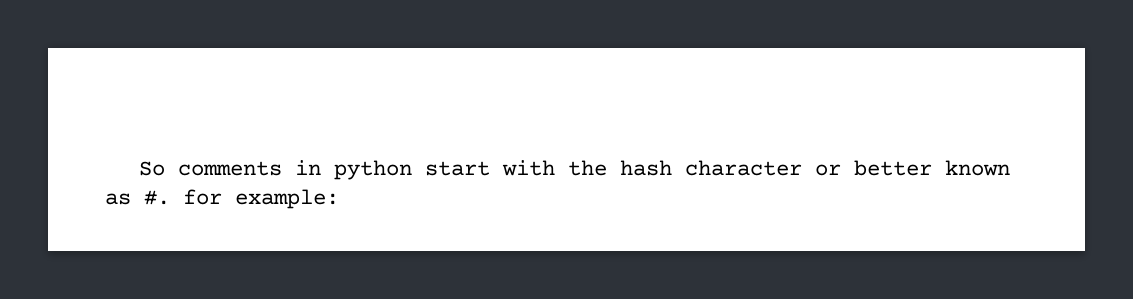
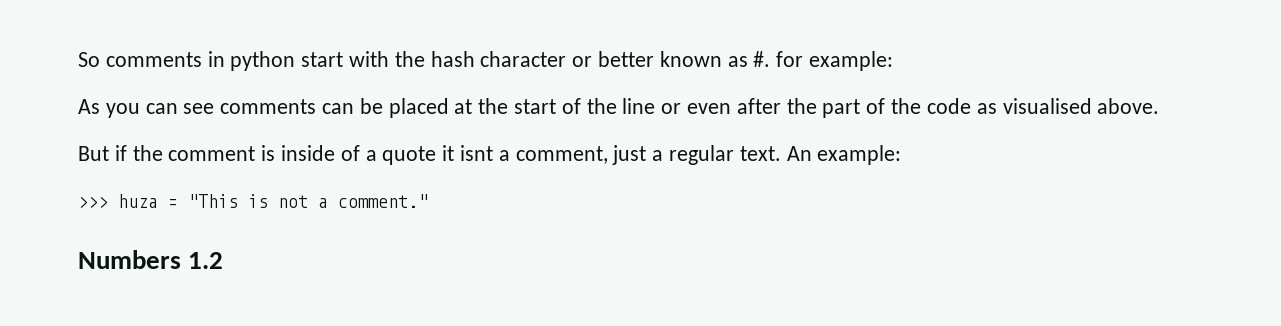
+ As you can see comments can be placed at the start of the line or even after the part of the code as visualised above.
+ But if the comment is inside of a quote it isnt a comment, just a regular text. An example:
+ >>> huza = "This is not a comment."
+ Numbers 1.2

